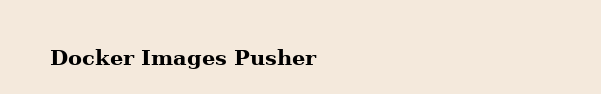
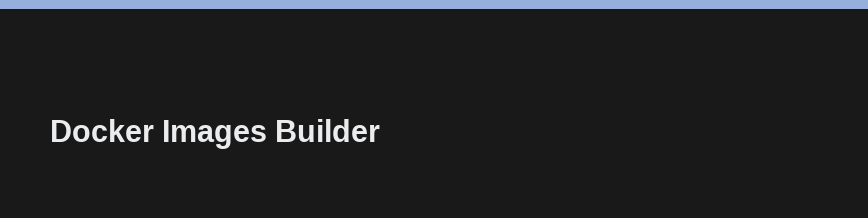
- Docker Images Pusher
+ Docker Images Builder

